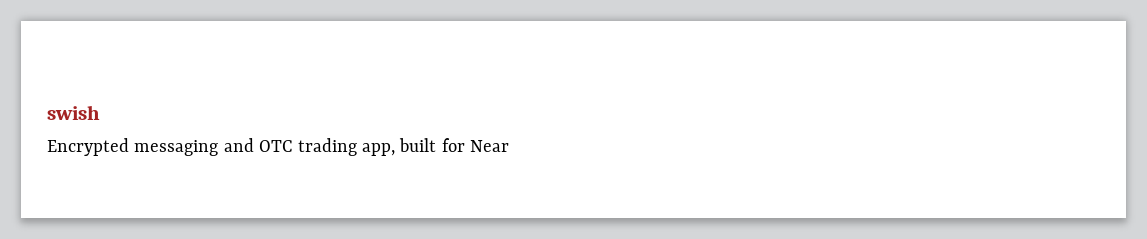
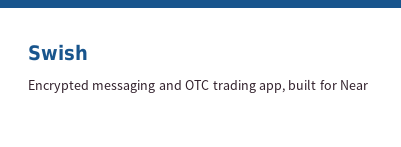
- swish
+ Swish

